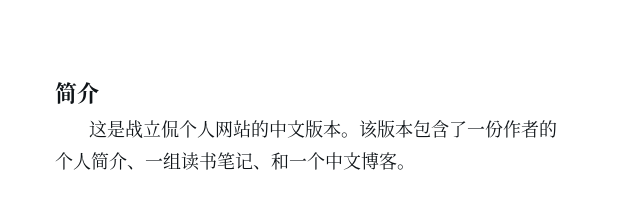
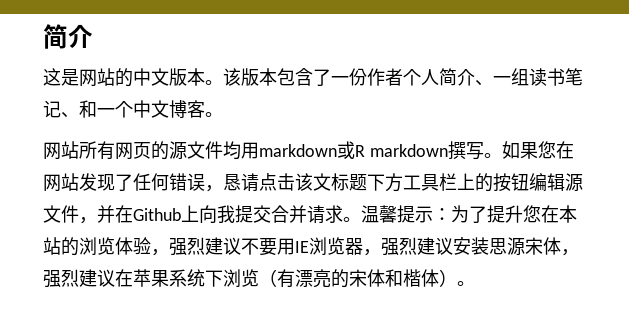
- 这是战立侃个人网站的中文版本。
+ 这是网站的中文版本。
- 该版本包含了一份作者的个人简介、一组读书笔记、和一个中文博客。
+ 该版本包含了一份作者个人简介、一组读书笔记、和一个中文博客。
+ 网站所有网页的源文件均用markdown或R markdown撰写。如果您在网站发现了任何错误，恳请点击该文标题下方工具栏上的按钮编辑源文件，并在Github上向我提交合并请求。温馨提示：为了提升您在本站的浏览体验，强烈建议不要用IE浏览器，强烈建议安装思源宋体，强烈建议在苹果系统下浏览（有漂亮的宋体和楷体）。

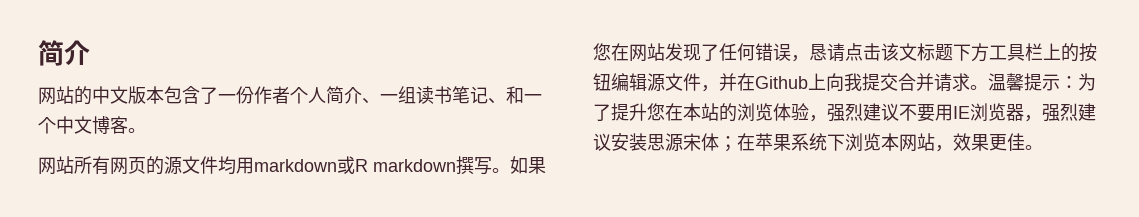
- 这是网站的中文版本。该版本包含了一份作者个人简介、一组读书笔记、和一个中文博客。
+ 网站的中文版本包含了一份作者个人简介、一组读书笔记、和一个中文博客。
- 温馨提示：为了提升您在本站的浏览体验，强烈建议不要用IE浏览器，强烈建议安装思源宋体，强烈建议在苹果系统下浏览（有漂亮的宋体和楷体）。
+ 温馨提示：为了提升您在本站的浏览体验，强烈建议不要用IE浏览器，强烈建议安装思源宋体；在苹果系统下浏览本网站，效果更佳。

